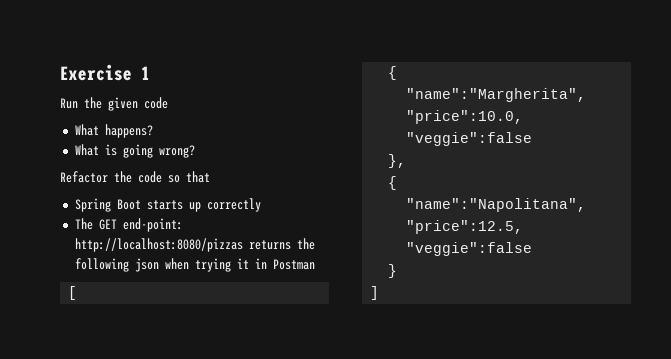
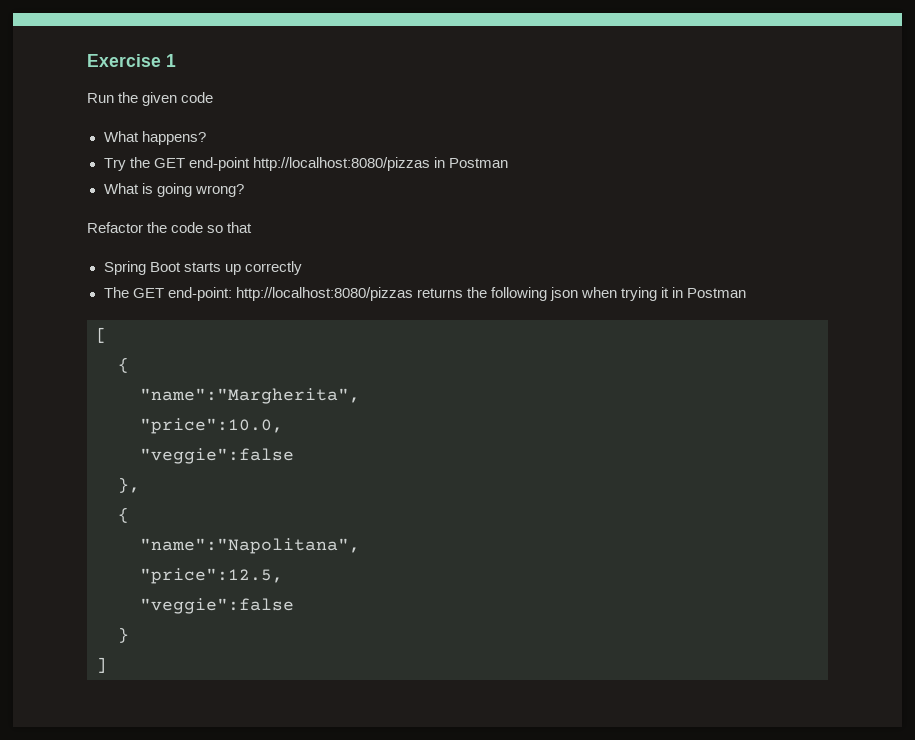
+ Try the GET end-point http://localhost:8080/pizzas in Postman

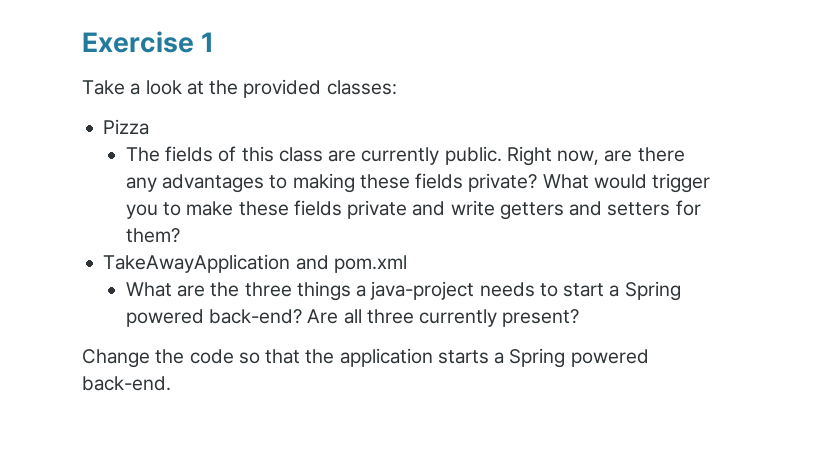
- Run the given code
- What happens?
- Try the GET end-point http://localhost:8080/pizzas in Postman
- What is going wrong?
- Refactor the code so that
- Spring Boot starts up correctly
- The GET end-point: http://localhost:8080/pizzas returns the following json when trying it in Postman
- [
- {
- "name":"Margherita",
- "price":10.0,
- "veggie":false
- },
- {
- "name":"Napolitana",
- "price":12.5,
- "veggie":false
- }
- ]
+ Take a look at the provided classes:
+ Pizza
+ The fields of this class are currently public. Right now, are there any advantages to making these fields private? What would trigger you to make these fields private and write getters and setters for them?
+ TakeAwayApplication and pom.xml
+ What are the three things a java-project needs to start a Spring powered back-end? Are all three currently present?
+ Change the code so that the application starts a Spring powered back-end.

